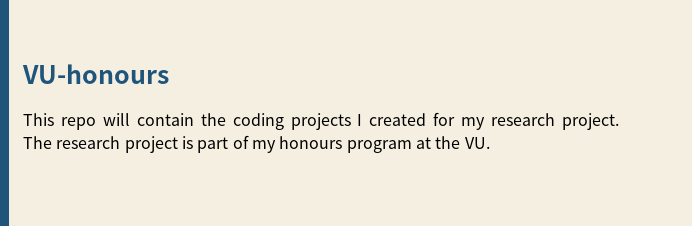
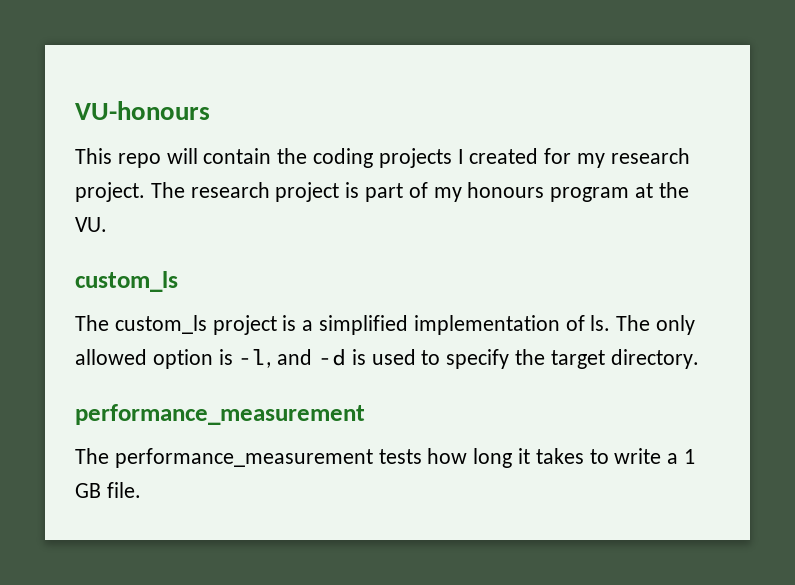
  The research project is part of my honours program at the VU.
+ custom_ls
+ The custom_ls project is a simplified implementation of ls. The only allowed option is -l, and -d is used to specify the target directory.
+ performance_measurement
+ The performance_measurement tests how long it takes to write a 1 GB file.

